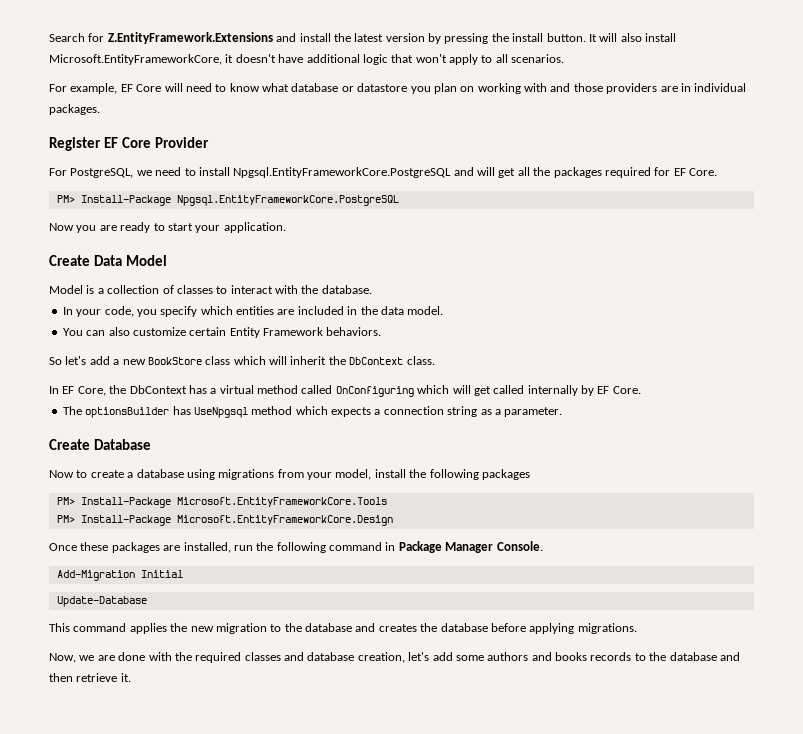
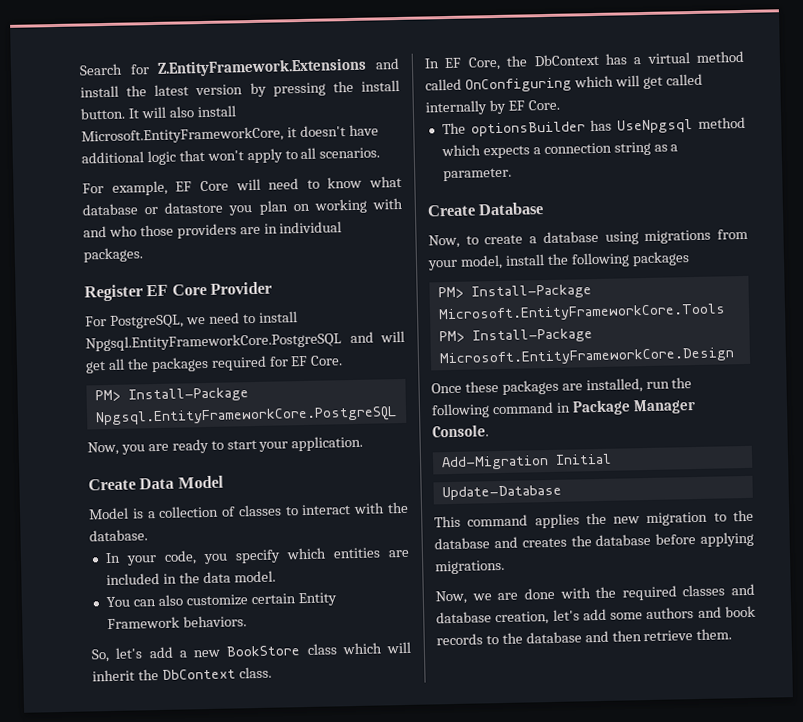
- For example, EF Core will need to know what database or datastore you plan on working with and those providers are in individual packages.
+ For example, EF Core will need to know what database or datastore you plan on working with and who those providers are in individual packages.
- Now you are ready to start your application.
+ Now, you are ready to start your application.
- So let's add a new BookStore class which will inherit the DbContext class.
+ So, let's add a new BookStore class which will inherit the DbContext class.
- Now to create a database using migrations from your model, install the following packages
+ Now, to create a database using migrations from your model, install the following packages
- Now, we are done with the required classes and database creation, let's add some authors and books records to the database and then retrieve it.
+ Now, we are done with the required classes and database creation, let's add some authors and book records to the database and then retrieve them.

